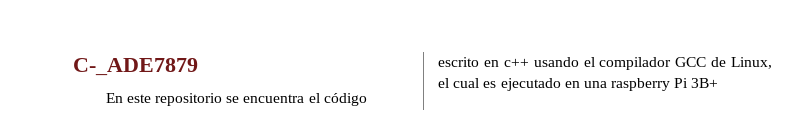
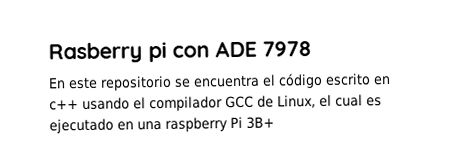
- C-_ADE7879
+ Rasberry pi con ADE 7978

